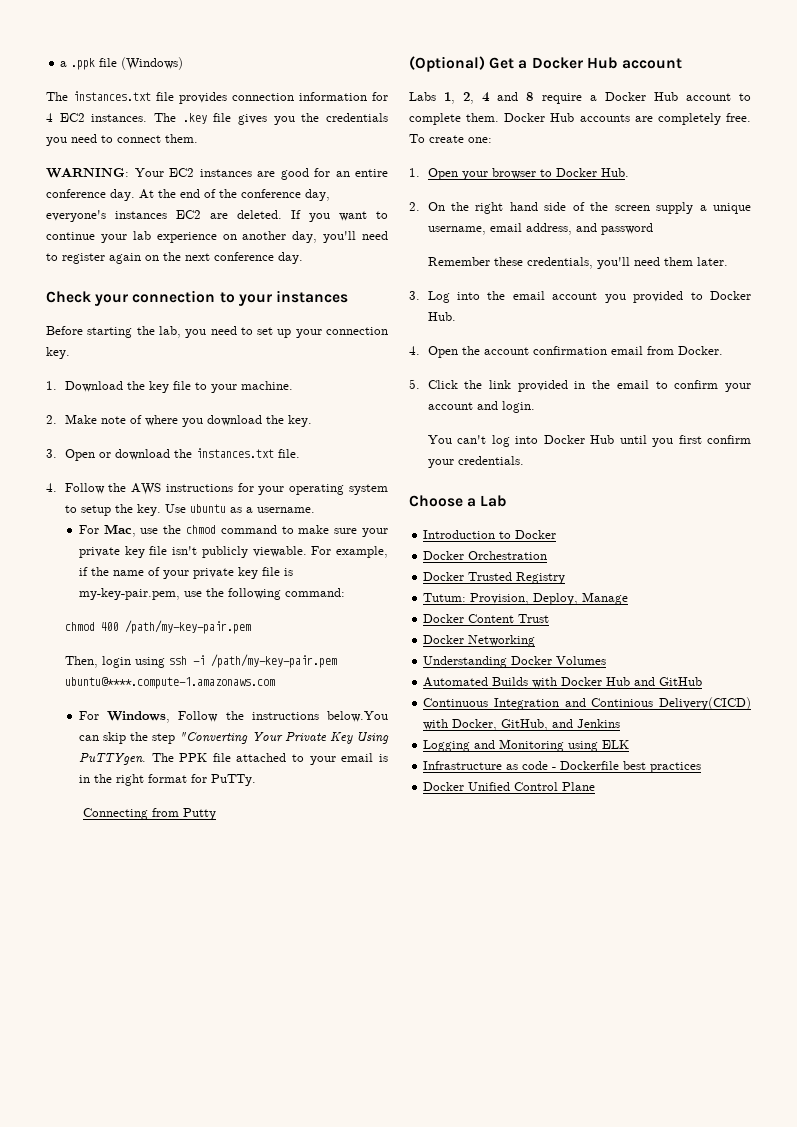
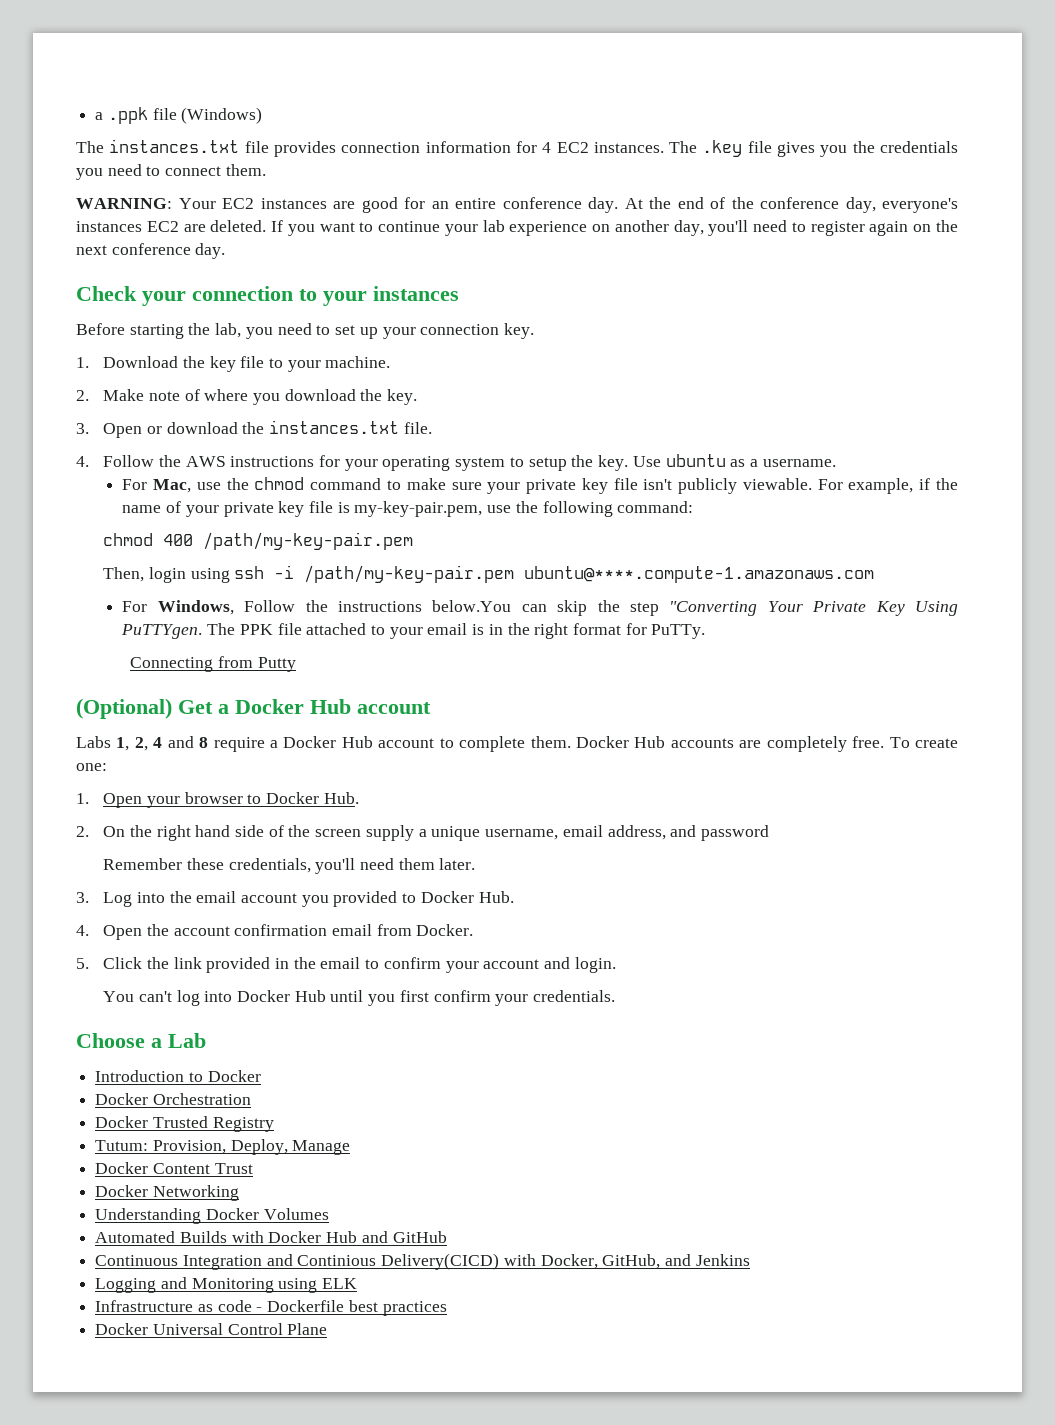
- Docker Unified Control Plane
+ Docker Universal Control Plane

